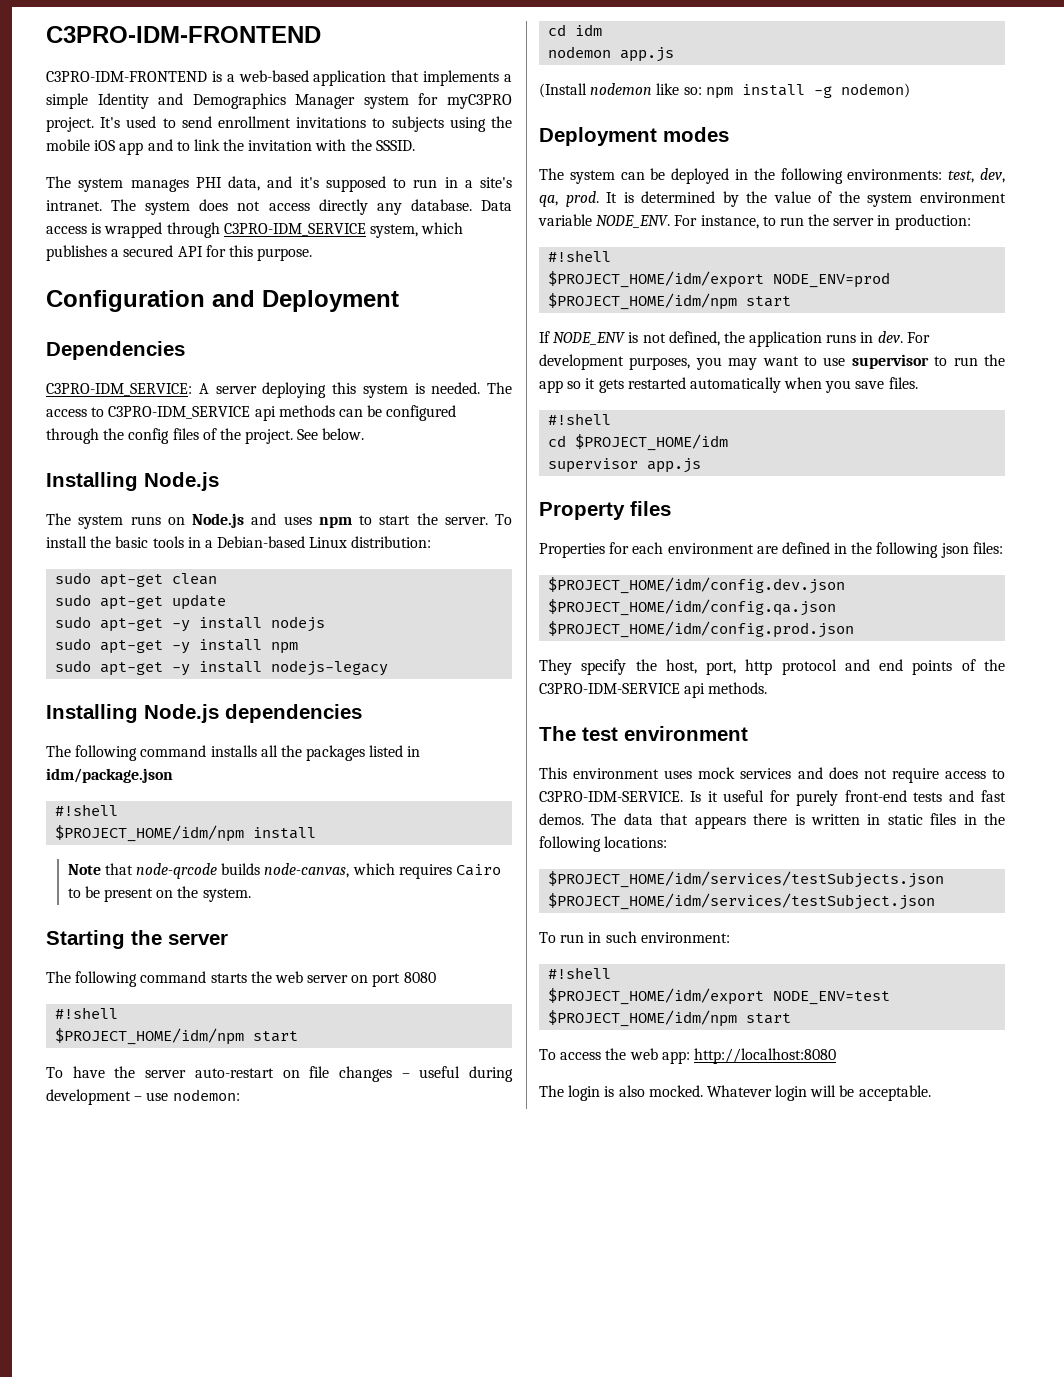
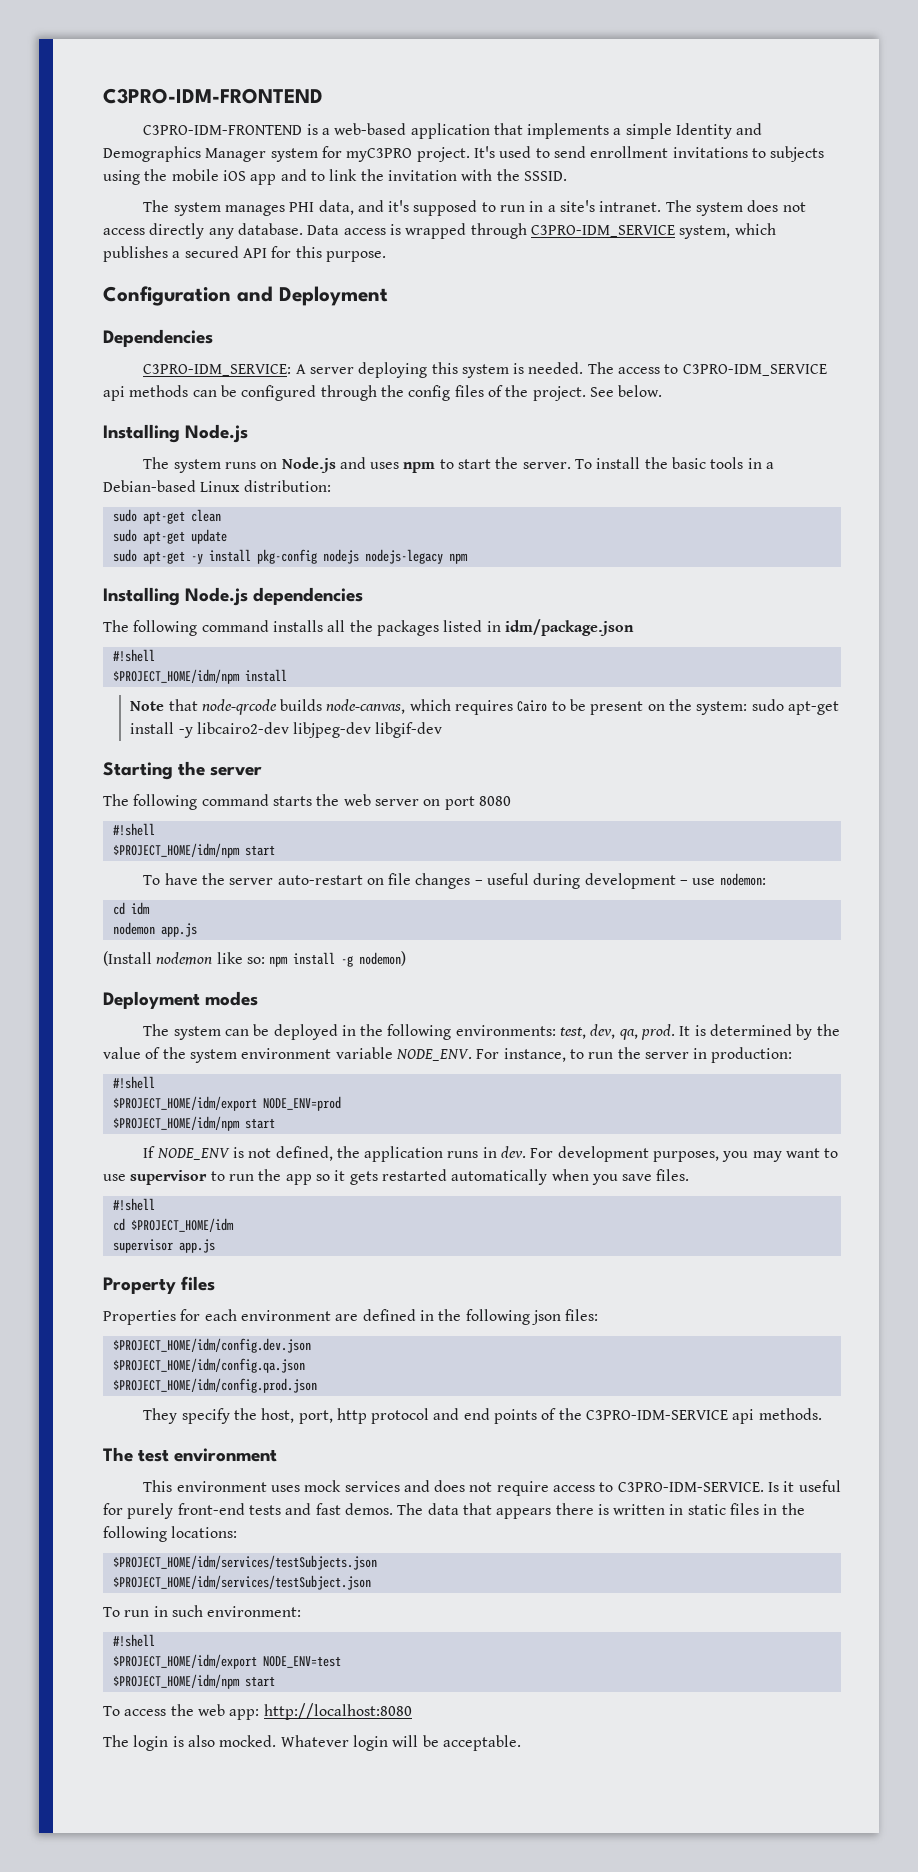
- sudo apt-get -y install nodejs
- sudo apt-get -y install npm
- sudo apt-get -y install nodejs-legacy
+ sudo apt-get -y install pkg-config nodejs nodejs-legacy npm
- Note that node-qrcode builds node-canvas, which requires Cairo to be present on the system.
+ Note that node-qrcode builds node-canvas, which requires Cairo to be present on the system: sudo apt-get install -y libcairo2-dev libjpeg-dev libgif-dev

